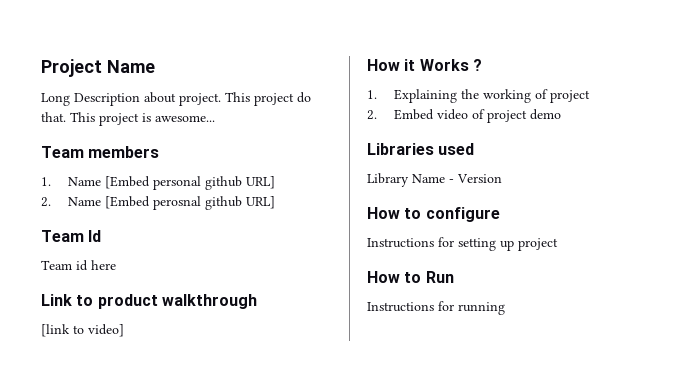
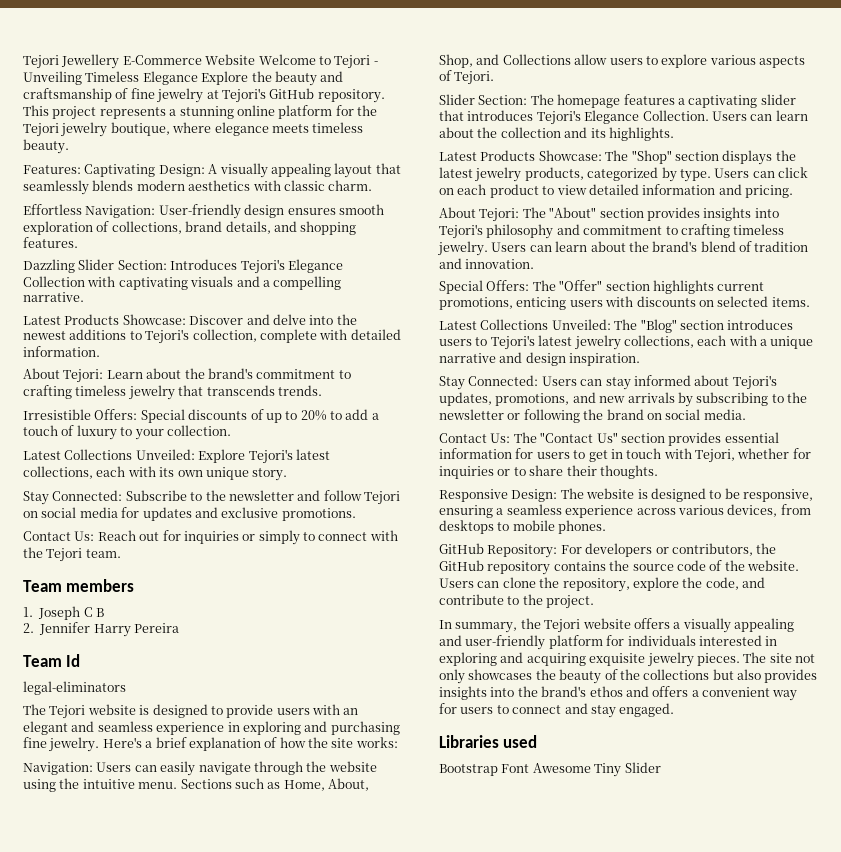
- Project Name
- Long Description about project. This project do that. This project is awesome...
+ Tejori Jewellery E-Commerce Website Welcome to Tejori - Unveiling Timeless Elegance Explore the beauty and craftsmanship of fine jewelry at Tejori's GitHub repository. This project represents a stunning online platform for the Tejori jewelry boutique, where elegance meets timeless beauty.
+ Features: Captivating Design: A visually appealing layout that seamlessly blends modern aesthetics with classic charm.
+ Effortless Navigation: User-friendly design ensures smooth exploration of collections, brand details, and shopping features.
+ Dazzling Slider Section: Introduces Tejori's Elegance Collection with captivating visuals and a compelling narrative.
+ Latest Products Showcase: Discover and delve into the newest additions to Tejori's collection, complete with detailed information.
+ About Tejori: Learn about the brand's commitment to crafting timeless jewelry that transcends trends.
+ Irresistible Offers: Special discounts of up to 20% to add a touch of luxury to your collection.
+ Latest Collections Unveiled: Explore Tejori's latest collections, each with its own unique story.
+ Stay Connected: Subscribe to the newsletter and follow Tejori on social media for updates and exclusive promotions.
+ Contact Us: Reach out for inquiries or simply to connect with the Tejori team.
  Team members
- 1. Name [Embed personal github URL]
- 2. Name [Embed perosnal github URL]
+ 1. Joseph C B
+ 2. Jennifer Harry Pereira
  Team Id
- Team id here
- Link to product walkthrough
- [link to video]
- How it Works ?
- 1. Explaining the working of project
- 2. Embed video of project demo
+ legal-eliminators
+ The Tejori website is designed to provide users with an elegant and seamless experience in exploring and purchasing fine jewelry. Here's a brief explanation of how the site works:
+ Navigation: Users can easily navigate through the website using the intuitive menu. Sections such as Home, About, Shop, and Collections allow users to explore various aspects of Tejori.
+ Slider Section: The homepage features a captivating slider that introduces Tejori's Elegance Collection. Users can learn about the collection and its highlights.
+ Latest Products Showcase: The "Shop" section displays the latest jewelry products, categorized by type. Users can click on each product to view detailed information and pricing.
+ About Tejori: The "About" section provides insights into Tejori's philosophy and commitment to crafting timeless jewelry. Users can learn about the brand's blend of tradition and innovation.
+ Special Offers: The "Offer" section highlights current promotions, enticing users with discounts on selected items.
+ Latest Collections Unveiled: The "Blog" section introduces users to Tejori's latest jewelry collections, each with a unique narrative and design inspiration.
+ Stay Connected: Users can stay informed about Tejori's updates, promotions, and new arrivals by subscribing to the newsletter or following the brand on social media.
+ Contact Us: The "Contact Us" section provides essential information for users to get in touch with Tejori, whether for inquiries or to share their thoughts.
+ Responsive Design: The website is designed to be responsive, ensuring a seamless experience across various devices, from desktops to mobile phones.
+ GitHub Repository: For developers or contributors, the GitHub repository contains the source code of the website. Users can clone the repository, explore the code, and contribute to the project.
+ In summary, the Tejori website offers a visually appealing and user-friendly platform for individuals interested in exploring and acquiring exquisite jewelry pieces. The site not only showcases the beauty of the collections but also provides insights into the brand's ethos and offers a convenient way for users to connect and stay engaged.
  Libraries used
- Library Name - Version
- How to configure
- Instructions for setting up project
- How to Run
- Instructions for running
+ Bootstrap Font Awesome Tiny Slider

